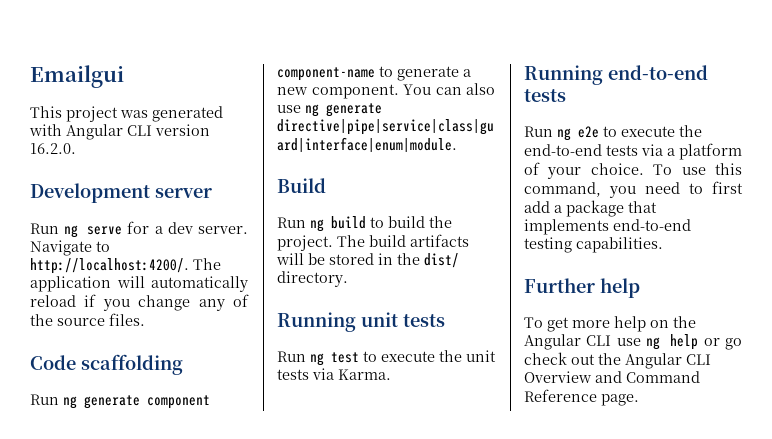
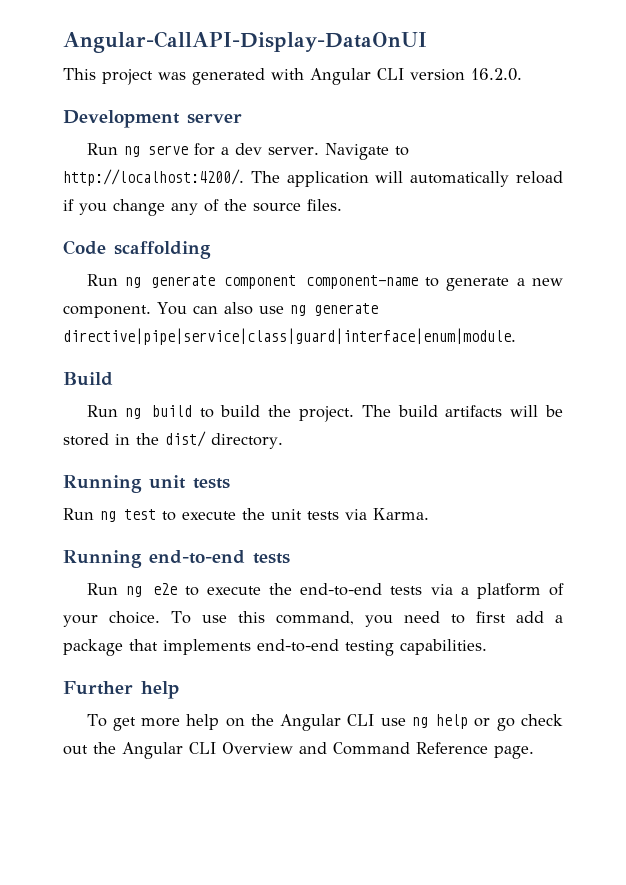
- Emailgui
+ Angular-CallAPI-Display-DataOnUI

